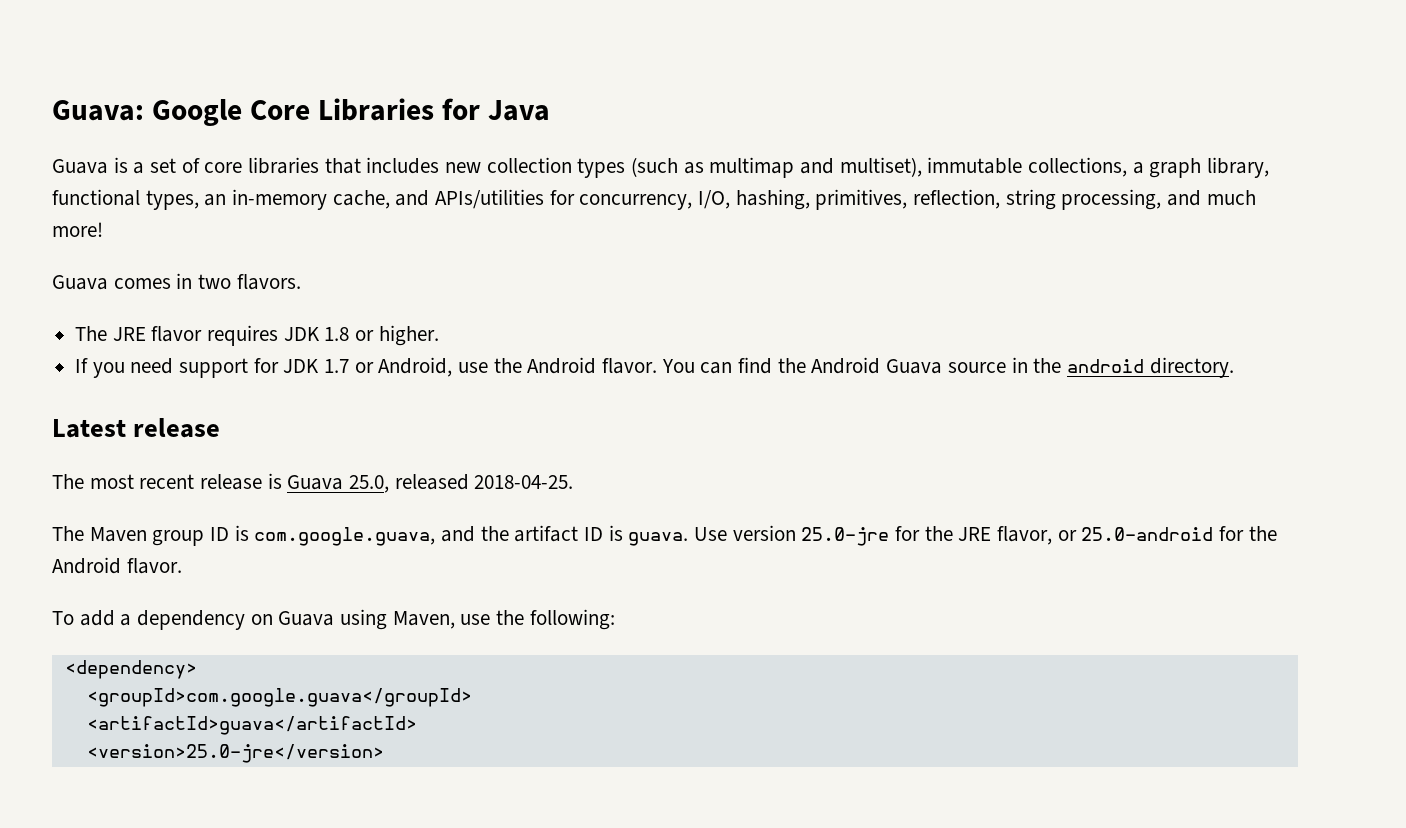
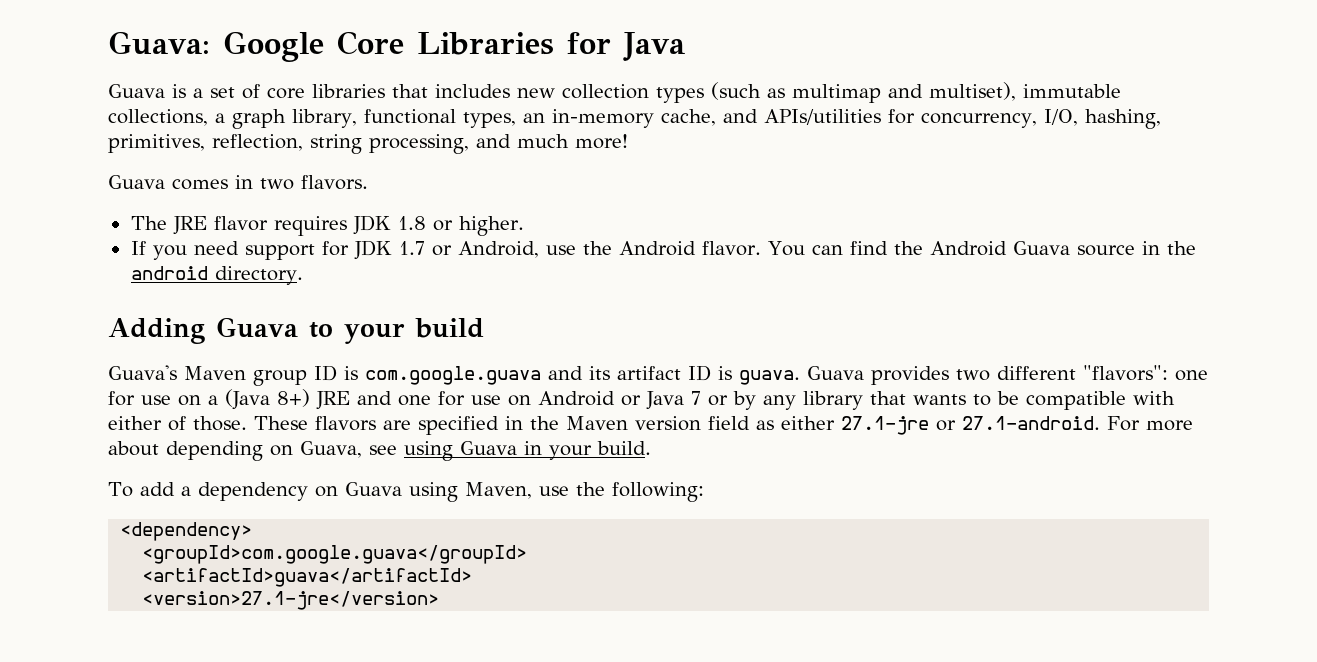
- Latest release
- The most recent release is Guava 25.0, released 2018-04-25.
- The Maven group ID is com.google.guava, and the artifact ID is guava.
+ Adding Guava to your build
+ Guava's Maven group ID is com.google.guava and its artifact ID is guava.
- Use version 25.0-jre for the JRE flavor, or 25.0-android for the Android flavor.
+ Guava provides two different "flavors": one for use on a (Java 8+) JRE and one for use on Android or Java 7 or by any library that wants to be compatible with either of those. These flavors are specified in the Maven version field as either 27.1-jre or 27.1-android. For more about depending on Guava, see using Guava in your build.
- <version>25.0-jre</version>
+ <version>27.1-jre</version>

